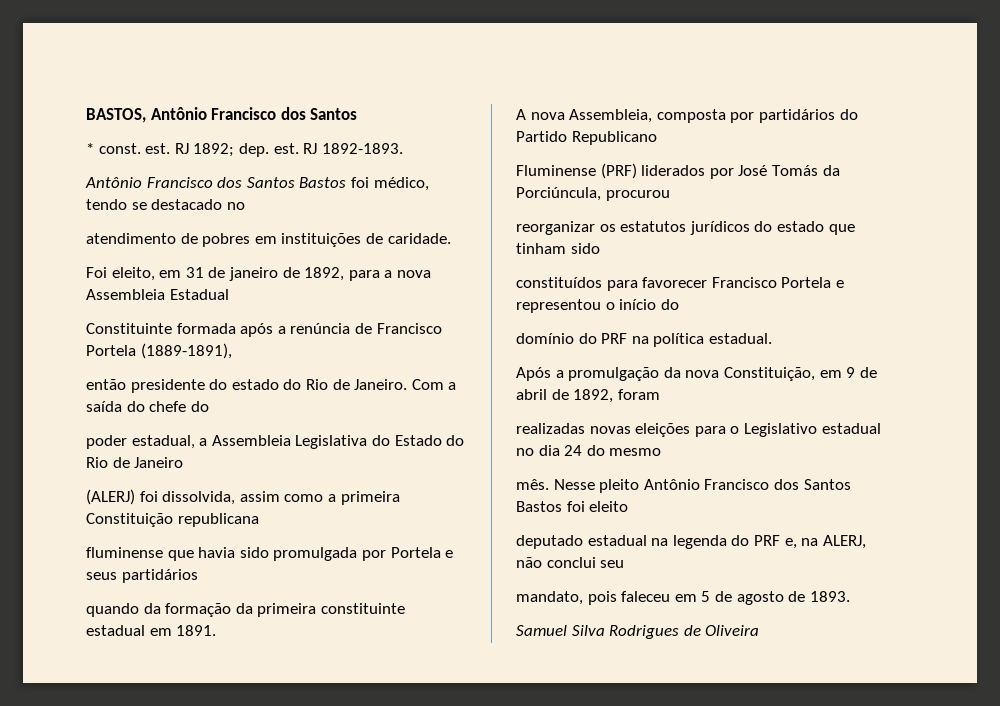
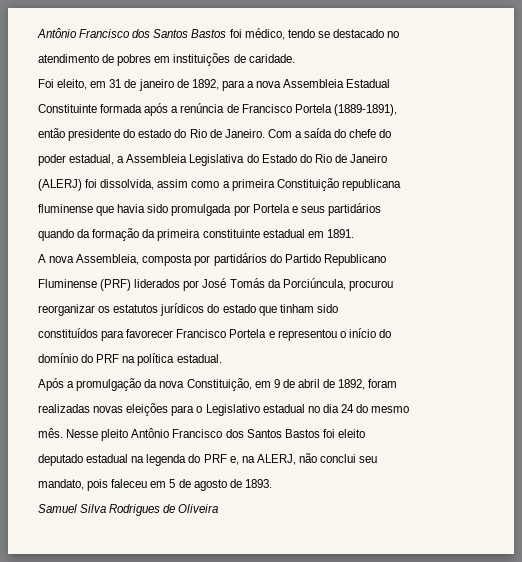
- BASTOS, Antônio Francisco dos Santos
- * const. est. RJ 1892; dep. est. RJ 1892-1893.

